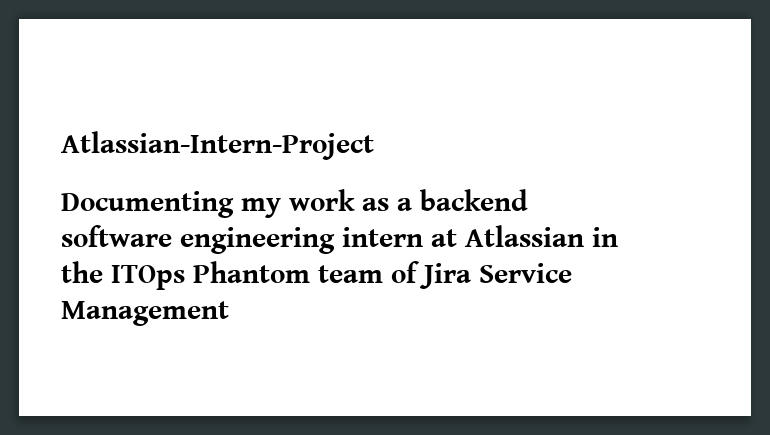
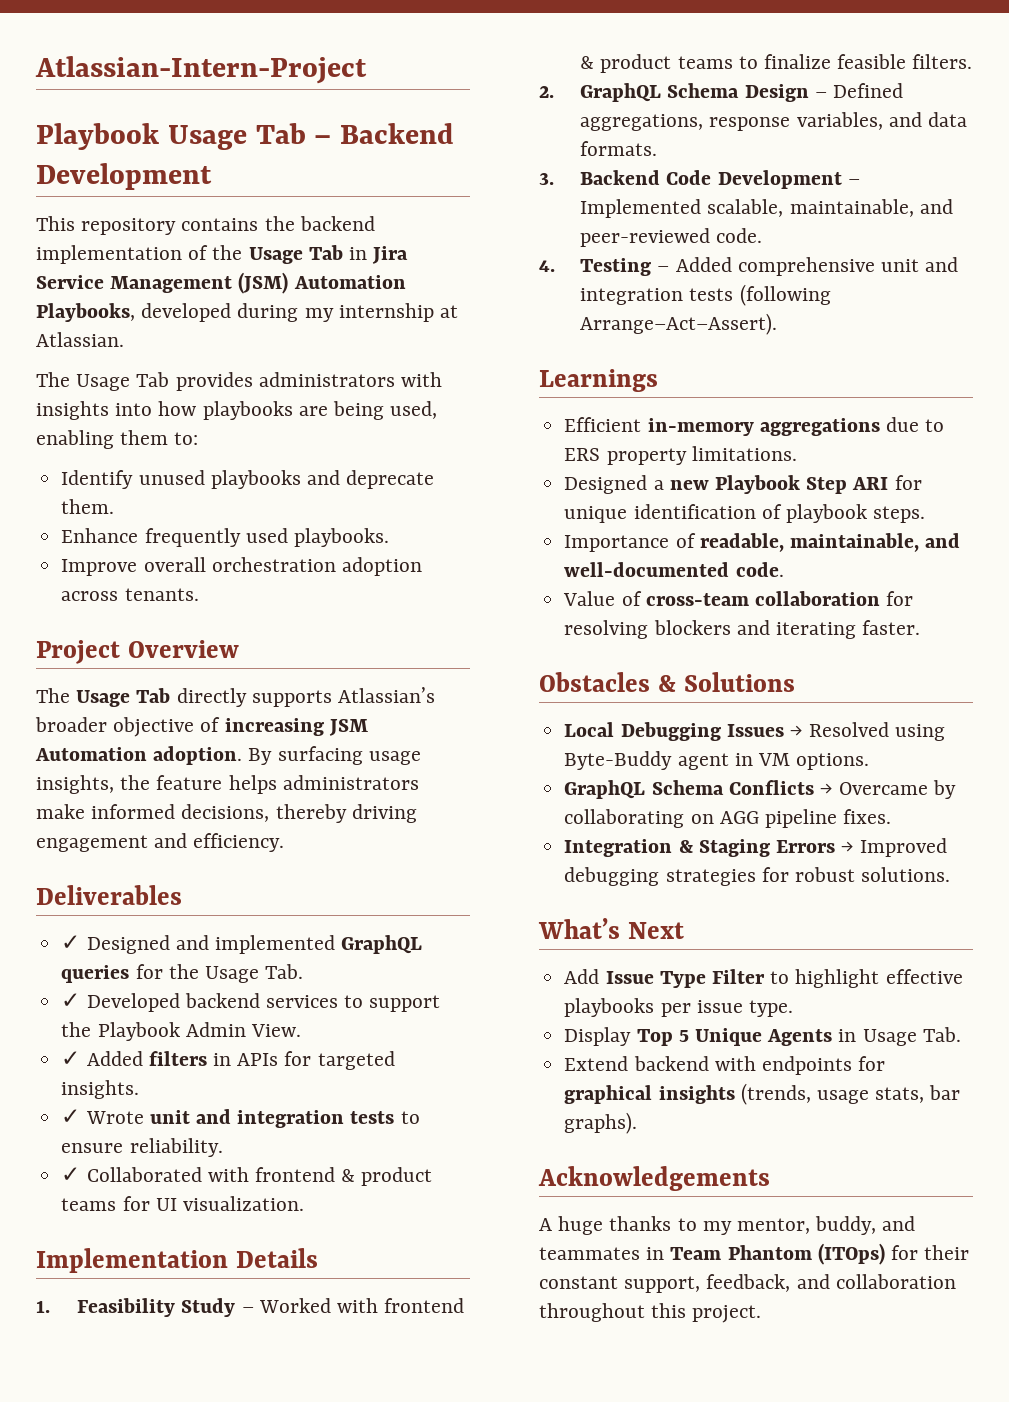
- Documenting my work as a backend software engineering intern at Atlassian in the ITOps Phantom team of Jira Service Management
+ Playbook Usage Tab – Backend Development
+ This repository contains the backend implementation of the Usage Tab in Jira Service Management (JSM) Automation Playbooks, developed during my internship at Atlassian.
+ The Usage Tab provides administrators with insights into how playbooks are being used, enabling them to:
+ Identify unused playbooks and deprecate them.
+ Enhance frequently used playbooks.
+ Improve overall orchestration adoption across tenants.
+ Project Overview
+ The Usage Tab directly supports Atlassian’s broader objective of increasing JSM Automation adoption. By surfacing usage insights, the feature helps administrators make informed decisions, thereby driving engagement and efficiency.
+ Deliverables
+ ✓ Designed and implemented GraphQL queries for the Usage Tab.
+ ✓ Developed backend services to support the Playbook Admin View.
+ ✓ Added filters in APIs for targeted insights.
+ ✓ Wrote unit and integration tests to ensure reliability.
+ ✓ Collaborated with frontend & product teams for UI visualization.
+ Implementation Details
+ 1. Feasibility Study – Worked with frontend & product teams to finalize feasible filters.
+ 2. GraphQL Schema Design – Defined aggregations, response variables, and data formats.
+ 3. Backend Code Development – Implemented scalable, maintainable, and peer-reviewed code.
+ 4. Testing – Added comprehensive unit and integration tests (following Arrange–Act–Assert).
+ Learnings
+ Efficient in-memory aggregations due to ERS property limitations.
+ Designed a new Playbook Step ARI for unique identification of playbook steps.
+ Importance of readable, maintainable, and well-documented code.
+ Value of cross-team collaboration for resolving blockers and iterating faster.
+ Obstacles & Solutions
+ Local Debugging Issues → Resolved using Byte-Buddy agent in VM options.
+ GraphQL Schema Conflicts → Overcame by collaborating on AGG pipeline fixes.
+ Integration & Staging Errors → Improved debugging strategies for robust solutions.
+ What’s Next
+ Add Issue Type Filter to highlight effective playbooks per issue type.
+ Display Top 5 Unique Agents in Usage Tab.
+ Extend backend with endpoints for graphical insights (trends, usage stats, bar graphs).
+ Acknowledgements
+ A huge thanks to my mentor, buddy, and teammates in Team Phantom (ITOps) for their constant support, feedback, and collaboration throughout this project.

